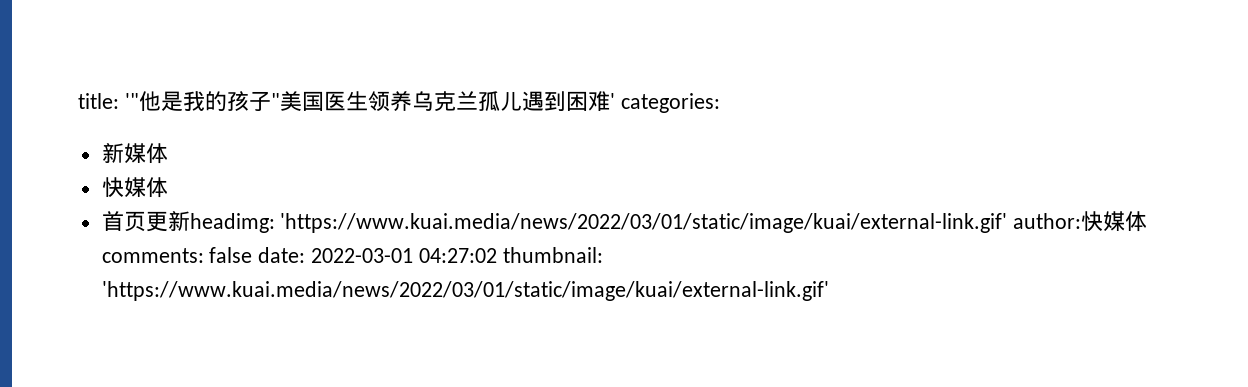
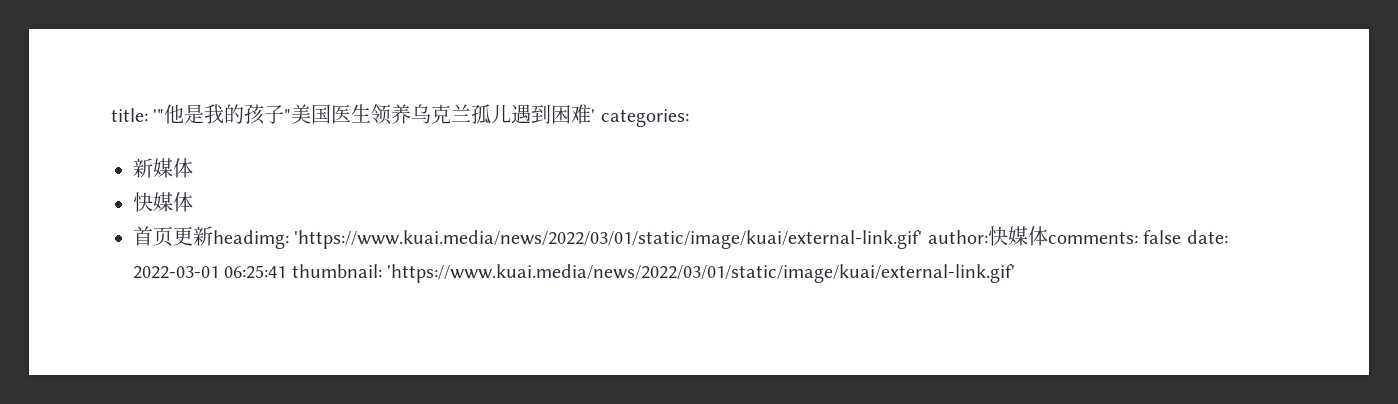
- 首页更新headimg: 'https://www.kuai.media/news/2022/03/01/static/image/kuai/external-link.gif' author:快媒体comments: false date: 2022-03-01 04:27:02 thumbnail: 'https://www.kuai.media/news/2022/03/01/static/image/kuai/external-link.gif'
+ 首页更新headimg: 'https://www.kuai.media/news/2022/03/01/static/image/kuai/external-link.gif' author:快媒体comments: false date: 2022-03-01 06:25:41 thumbnail: 'https://www.kuai.media/news/2022/03/01/static/image/kuai/external-link.gif'

